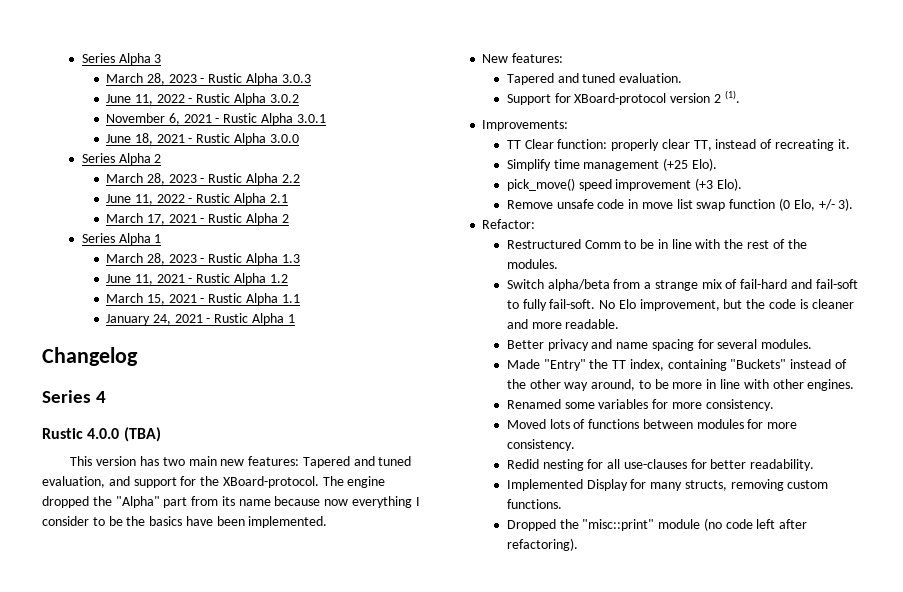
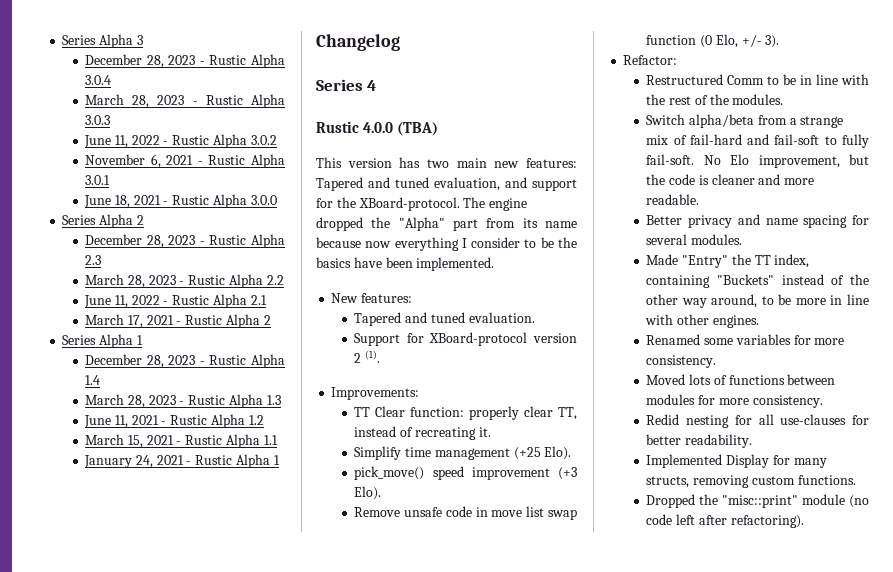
+ December 28, 2023 - Rustic Alpha 3.0.4
+ December 28, 2023 - Rustic Alpha 2.3
+ December 28, 2023 - Rustic Alpha 1.4

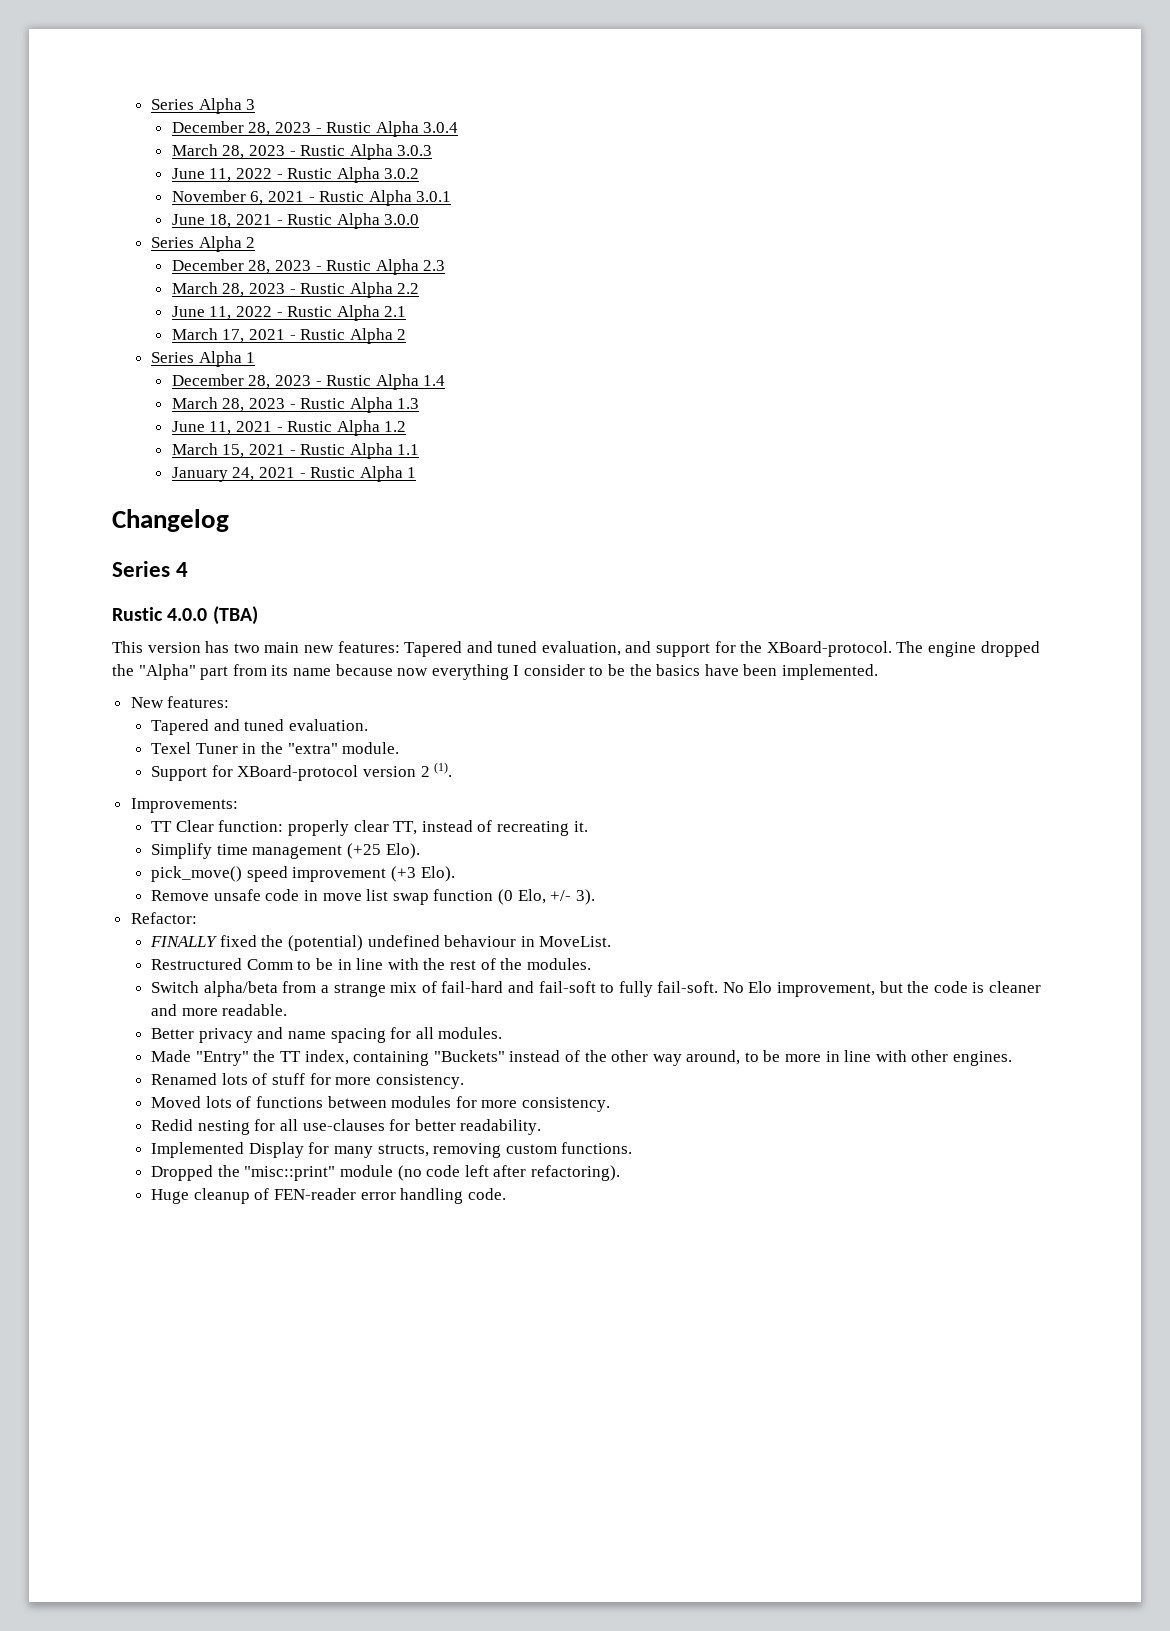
+ Texel Tuner in the "extra" module.
+ FINALLY fixed the (potential) undefined behaviour in MoveList.
- Better privacy and name spacing for several modules.
+ Better privacy and name spacing for all modules.
- Renamed some variables for more consistency.
+ Renamed lots of stuff for more consistency.
+ Huge cleanup of FEN-reader error handling code.

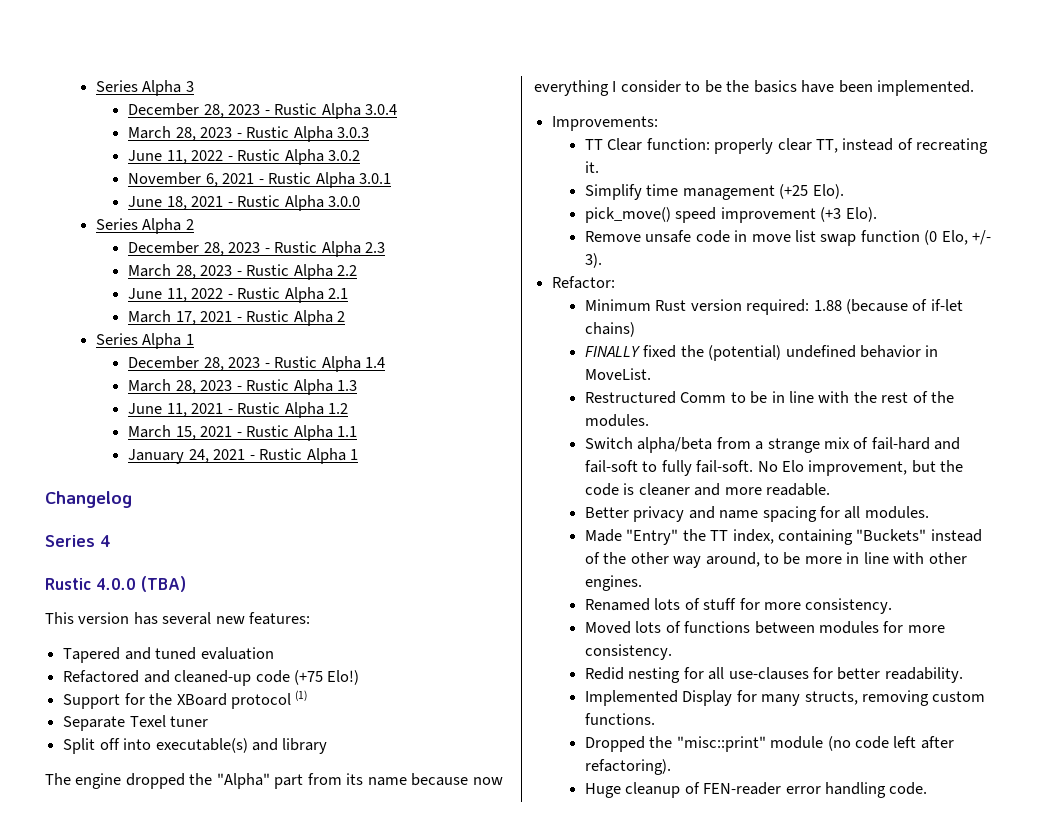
- This version has two main new features: Tapered and tuned evaluation, and support for the XBoard-protocol. The engine dropped the "Alpha" part from its name because now everything I consider to be the basics have been implemented.
+ This version has several new features:
+ Tapered and tuned evaluation
+ Refactored and cleaned-up code (+75 Elo!)
+ Support for the XBoard protocol (1)
+ Separate Texel tuner
+ Split off into executable(s) and library
+ The engine dropped the "Alpha" part from its name because now everything I consider to be the basics have been implemented.
- New features:
- Tapered and tuned evaluation.
- Texel Tuner in the "extra" module.
- Support for XBoard-protocol version 2 (1).
+ Minimum Rust version required: 1.88 (because of if-let chains)
- FINALLY fixed the (potential) undefined behaviour in MoveList.
+ FINALLY fixed the (potential) undefined behavior in MoveList.

